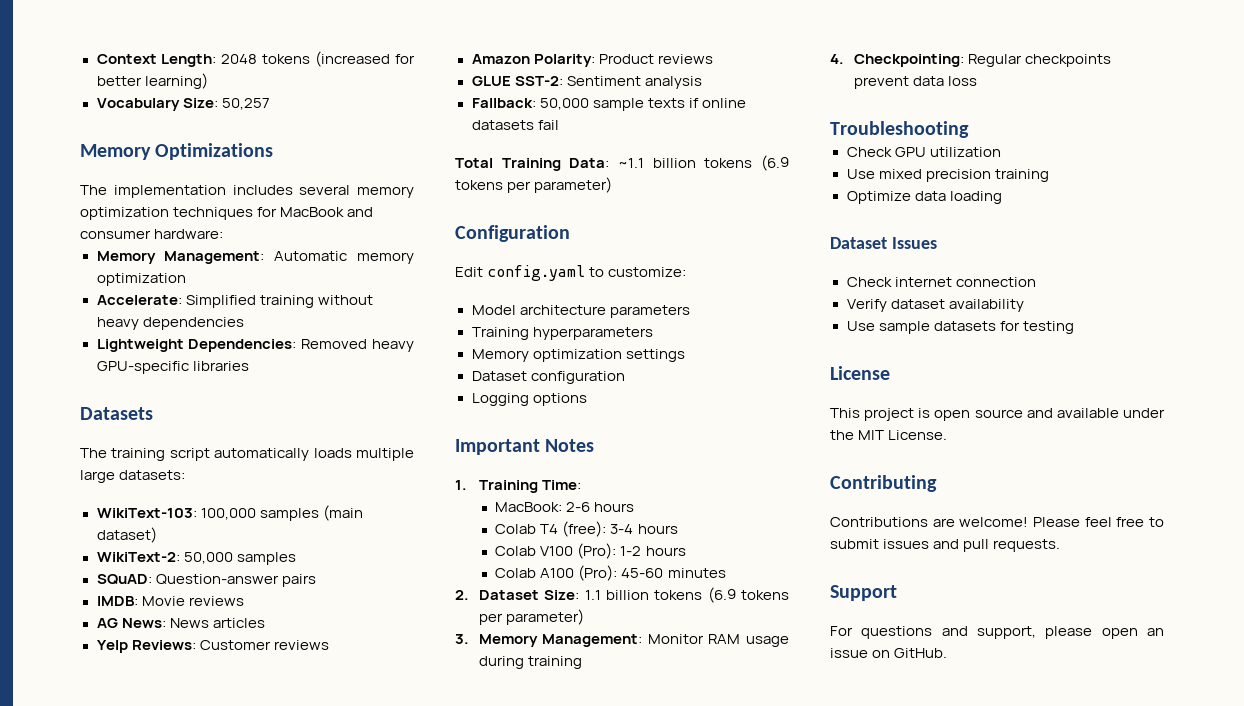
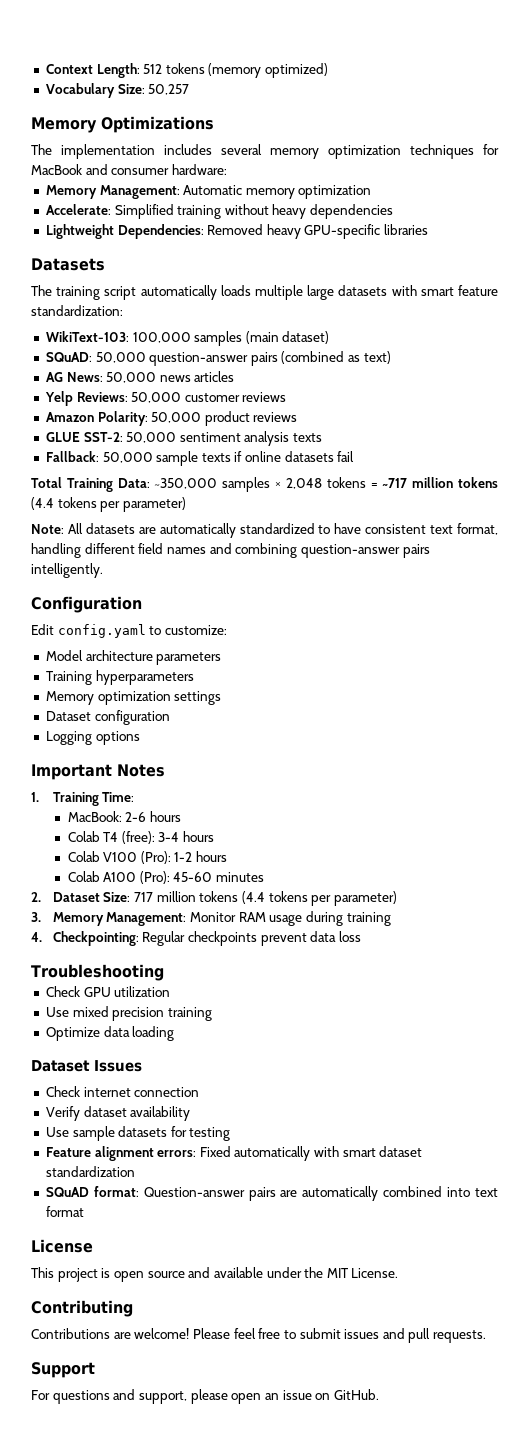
- Context Length: 2048 tokens (increased for better learning)
+ Context Length: 512 tokens (memory optimized)
- The training script automatically loads multiple large datasets:
+ The training script automatically loads multiple large datasets with smart feature standardization:
- WikiText-2: 50,000 samples
- SQuAD: Question-answer pairs
- IMDB: Movie reviews
+ SQuAD: 50,000 question-answer pairs (combined as text)
- AG News: News articles
+ AG News: 50,000 news articles
- Yelp Reviews: Customer reviews
+ Yelp Reviews: 50,000 customer reviews
- Amazon Polarity: Product reviews
+ Amazon Polarity: 50,000 product reviews
- GLUE SST-2: Sentiment analysis
+ GLUE SST-2: 50,000 sentiment analysis texts
- Total Training Data: ~1.1 billion tokens (6.9 tokens per parameter)
+ Total Training Data: ~350,000 samples × 2,048 tokens = ~717 million tokens (4.4 tokens per parameter)
+ Note: All datasets are automatically standardized to have consistent text format, handling different field names and combining question-answer pairs intelligently.
- 2. Dataset Size: 1.1 billion tokens (6.9 tokens per parameter)
+ 2. Dataset Size: 717 million tokens (4.4 tokens per parameter)
+ Feature alignment errors: Fixed automatically with smart dataset standardization
+ SQuAD format: Question-answer pairs are automatically combined into text format

